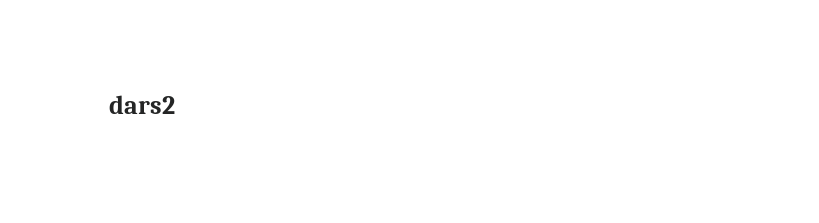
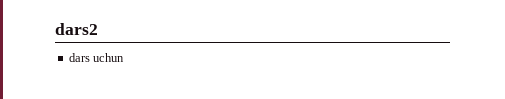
+ dars uchun

